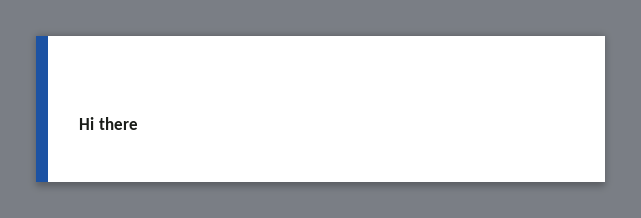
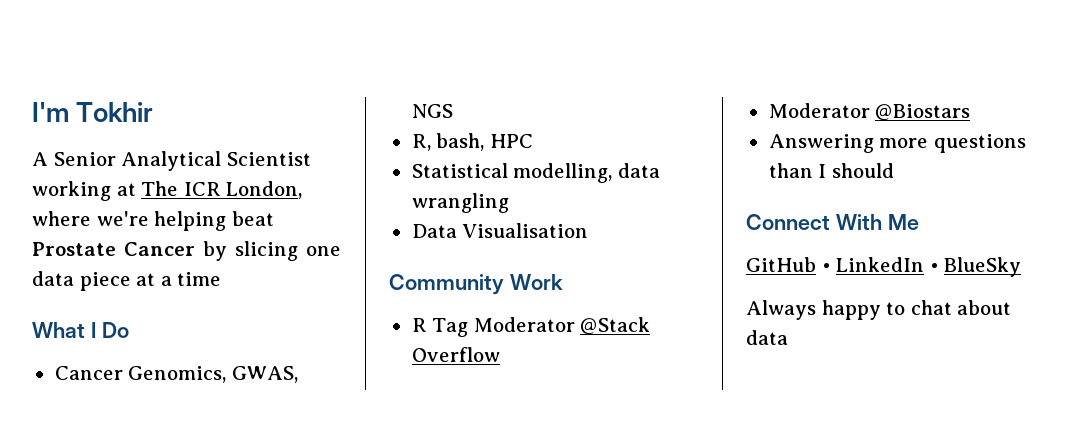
- Hi there
+ I'm Tokhir
+ A Senior Analytical Scientist working at The ICR London, where we're helping beat Prostate Cancer by slicing one data piece at a time
+ What I Do
+ Cancer Genomics, GWAS, NGS
+ R, bash, HPC
+ Statistical modelling, data wrangling
+ Data Visualisation
+ Community Work
+ R Tag Moderator @Stack Overflow
+ Moderator @Biostars
+ Answering more questions than I should
+ Connect With Me
+ GitHub • LinkedIn • BlueSky
+ Always happy to chat about data

